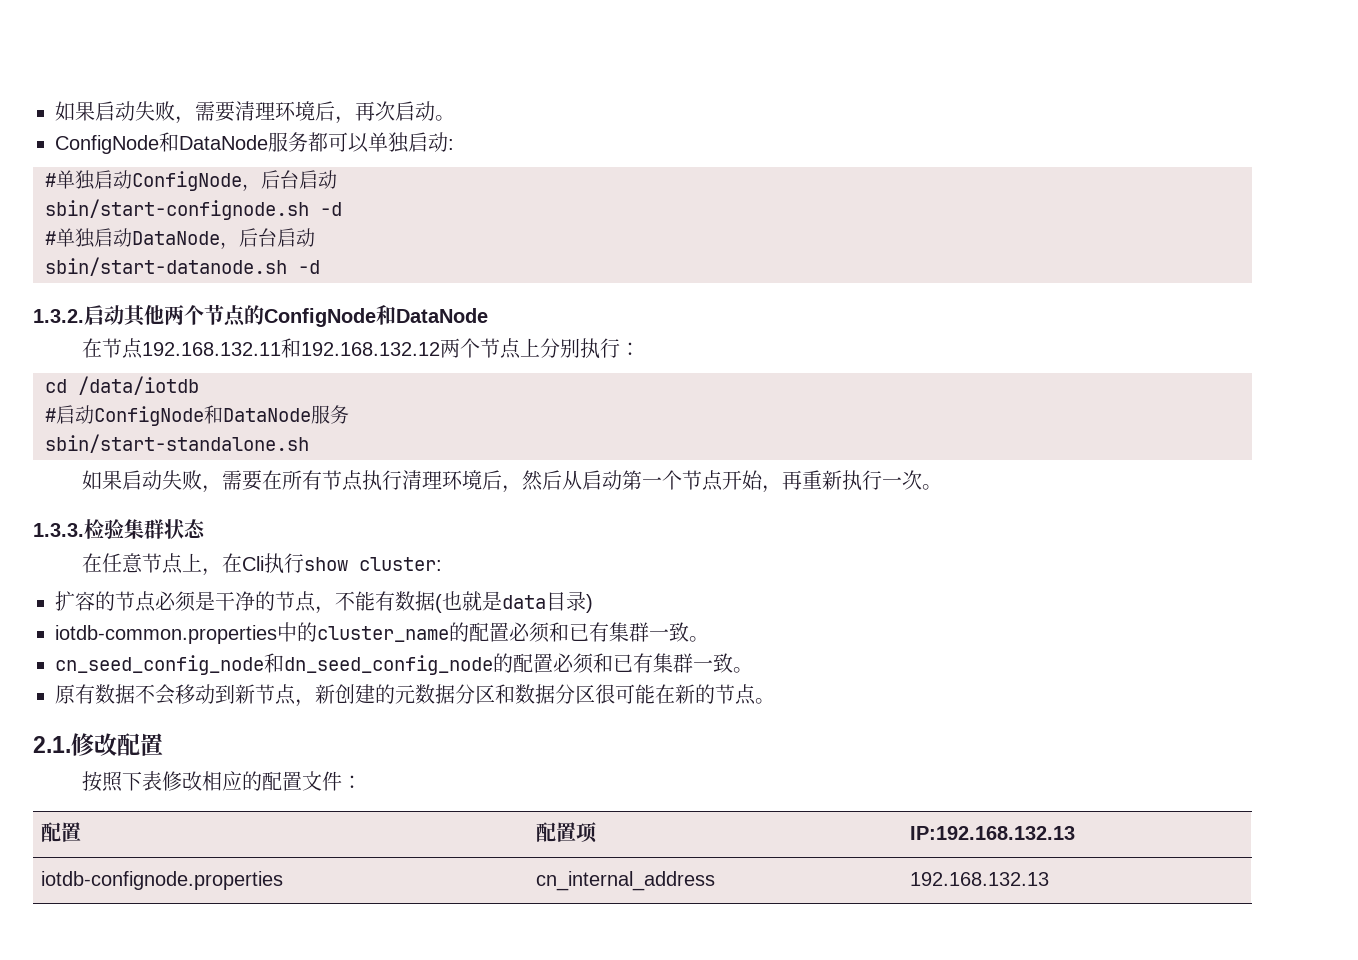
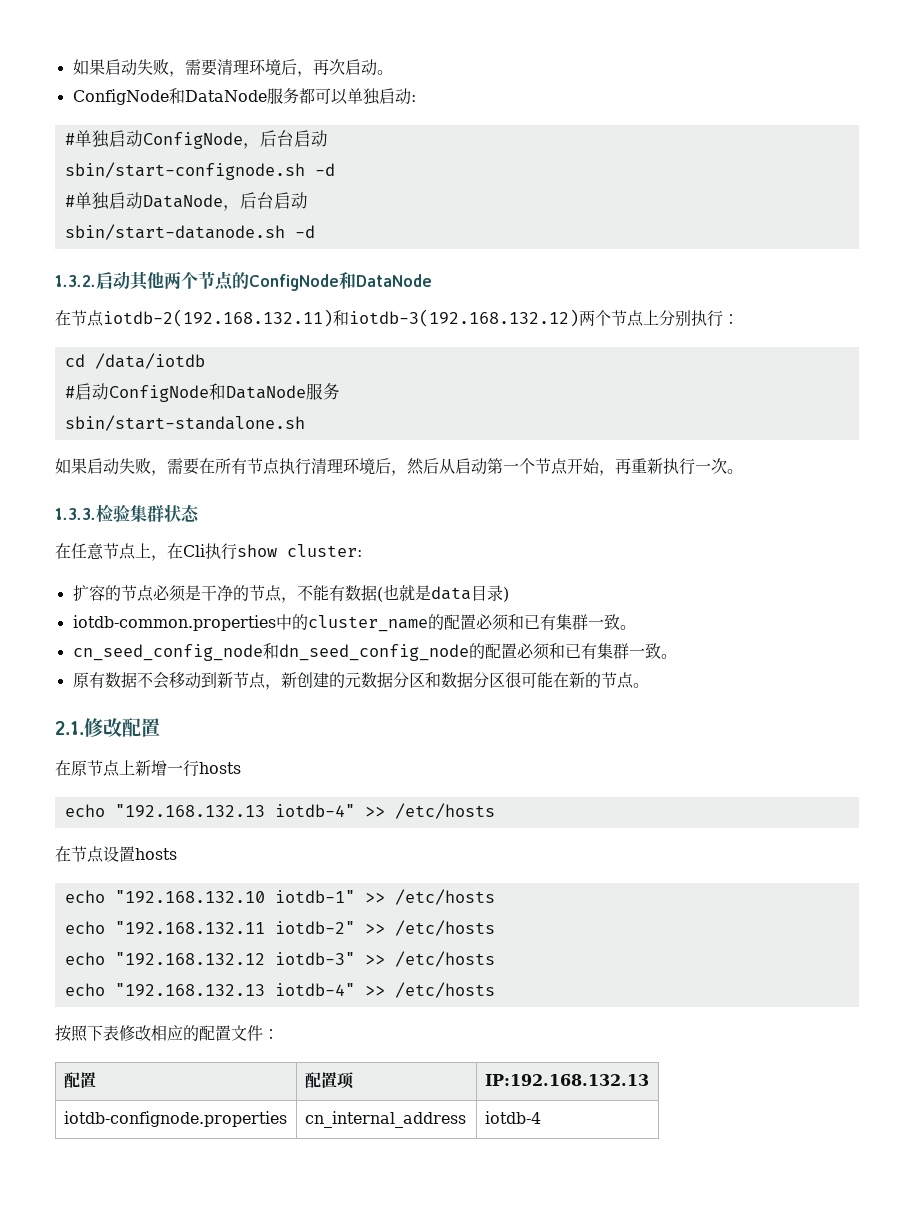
- 在节点192.168.132.11和192.168.132.12两个节点上分别执行：
+ 在节点iotdb-2(192.168.132.11)和iotdb-3(192.168.132.12)两个节点上分别执行：
+ 在原节点上新增一行hosts
+ echo "192.168.132.13 iotdb-4" >> /etc/hosts
+ 在节点设置hosts
+ echo "192.168.132.10 iotdb-1" >> /etc/hosts
+ echo "192.168.132.11 iotdb-2" >> /etc/hosts
+ echo "192.168.132.12 iotdb-3" >> /etc/hosts
+ echo "192.168.132.13 iotdb-4" >> /etc/hosts
- iotdb-confignode.properties | cn_internal_address | 192.168.132.13
+ iotdb-confignode.properties | cn_internal_address | iotdb-4

